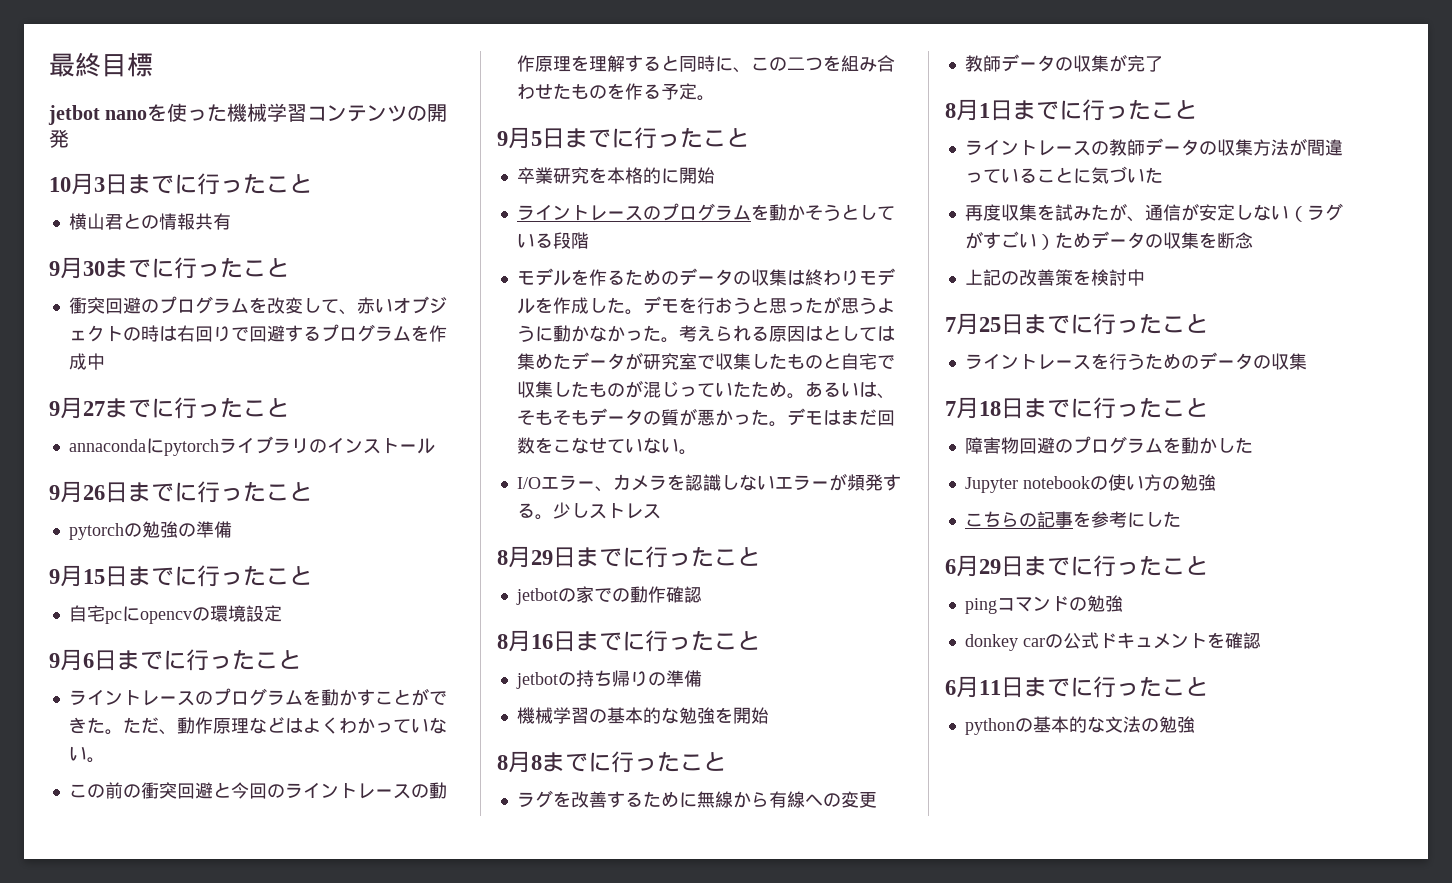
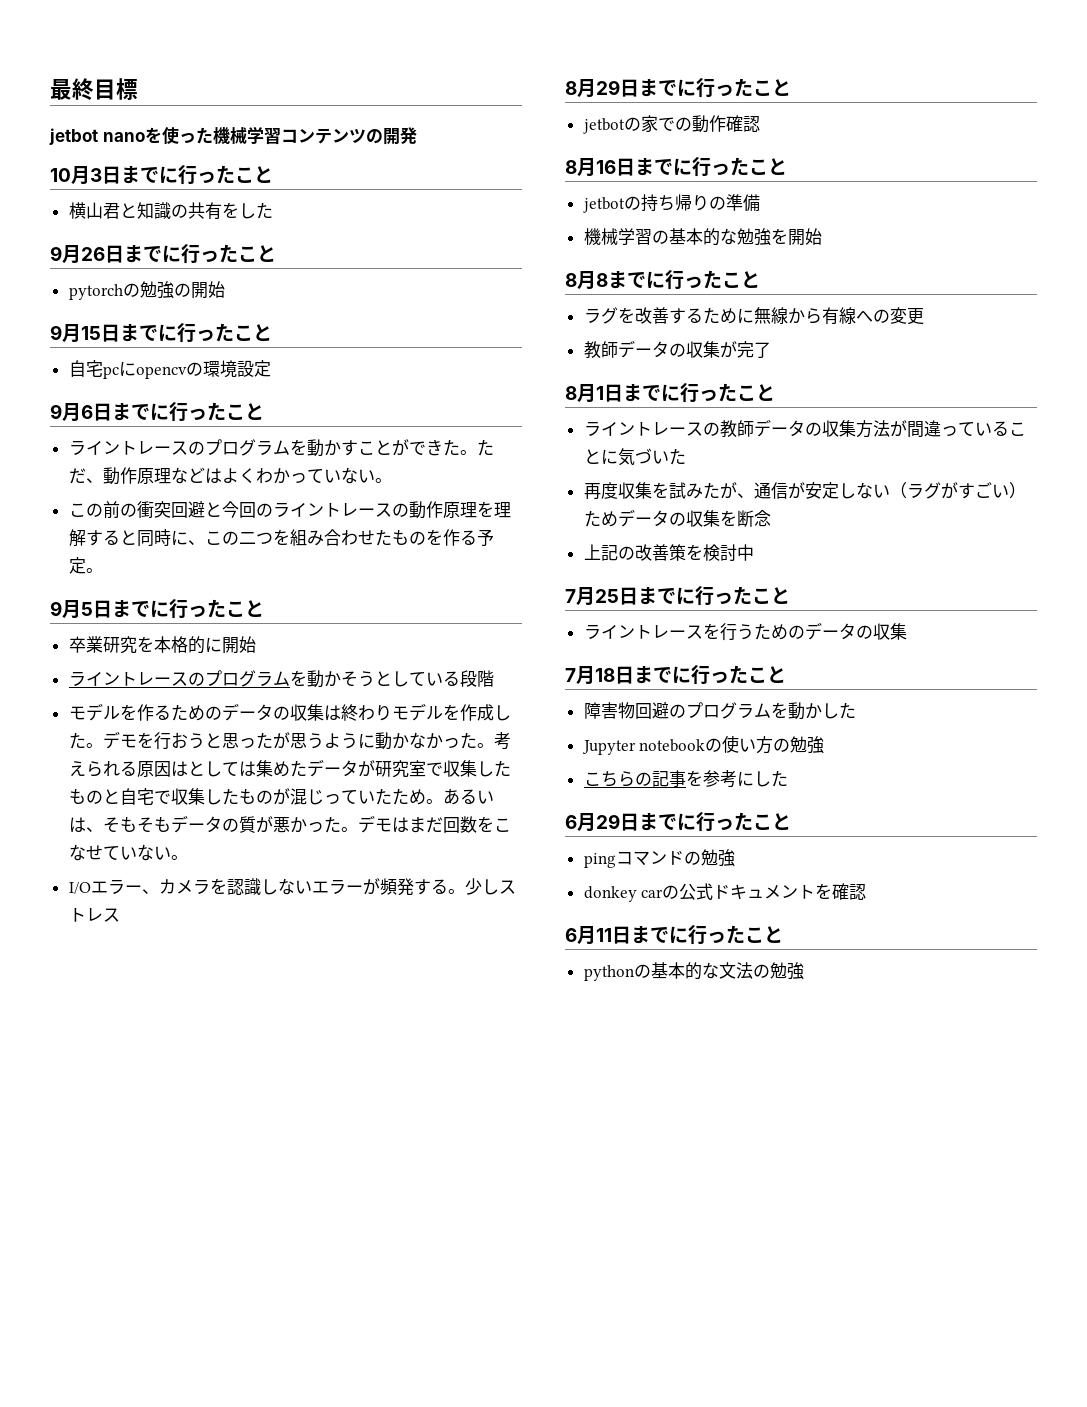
- 横山君との情報共有
- 9月30までに行ったこと
- 衝突回避のプログラムを改変して、赤いオブジェクトの時は右回りで回避するプログラムを作成中
- 9月27までに行ったこと
- annacondaにpytorchライブラリのインストール
+ 横山君と知識の共有をした
- pytorchの勉強の準備
+ pytorchの勉強の開始

